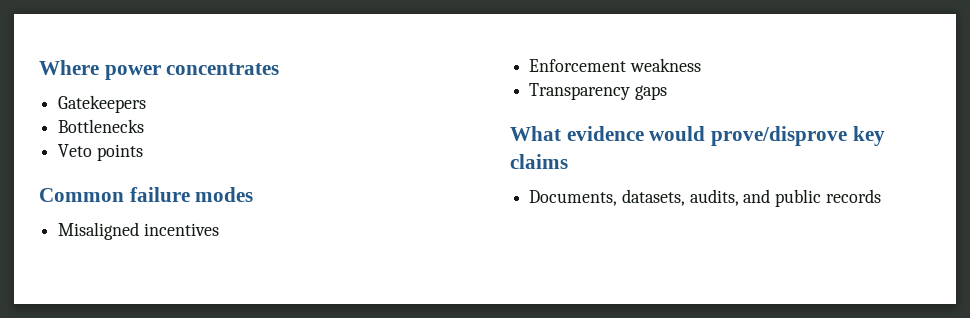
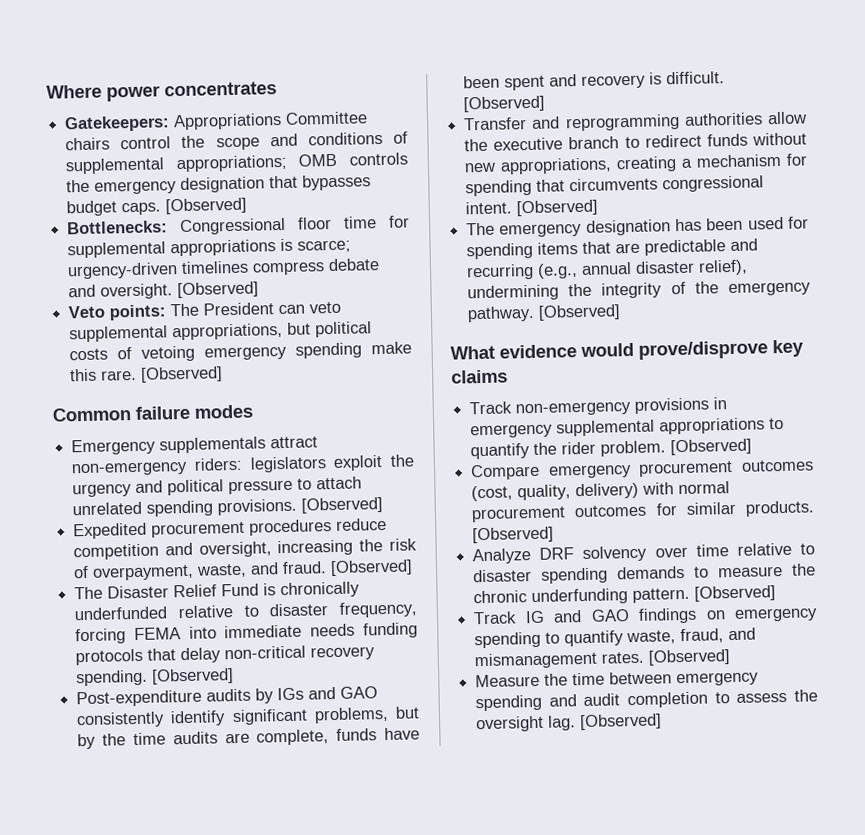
- Gatekeepers
- Bottlenecks
- Veto points
+ Gatekeepers: Appropriations Committee chairs control the scope and conditions of supplemental appropriations; OMB controls the emergency designation that bypasses budget caps. [Observed]
+ Bottlenecks: Congressional floor time for supplemental appropriations is scarce; urgency-driven timelines compress debate and oversight. [Observed]
+ Veto points: The President can veto supplemental appropriations, but political costs of vetoing emergency spending make this rare. [Observed]
  Common failure modes
- Misaligned incentives
- Enforcement weakness
- Transparency gaps
+ Emergency supplementals attract non-emergency riders: legislators exploit the urgency and political pressure to attach unrelated spending provisions. [Observed]
+ Expedited procurement procedures reduce competition and oversight, increasing the risk of overpayment, waste, and fraud. [Observed]
+ The Disaster Relief Fund is chronically underfunded relative to disaster frequency, forcing FEMA into immediate needs funding protocols that delay non-critical recovery spending. [Observed]
+ Post-expenditure audits by IGs and GAO consistently identify significant problems, but by the time audits are complete, funds have been spent and recovery is difficult. [Observed]
+ Transfer and reprogramming authorities allow the executive branch to redirect funds without new appropriations, creating a mechanism for spending that circumvents congressional intent. [Observed]
+ The emergency designation has been used for spending items that are predictable and recurring (e.g., annual disaster relief), undermining the integrity of the emergency pathway. [Observed]
- Documents, datasets, audits, and public records
+ Track non-emergency provisions in emergency supplemental appropriations to quantify the rider problem. [Observed]
+ Compare emergency procurement outcomes (cost, quality, delivery) with normal procurement outcomes for similar products. [Observed]
+ Analyze DRF solvency over time relative to disaster spending demands to measure the chronic underfunding pattern. [Observed]
+ Track IG and GAO findings on emergency spending to quantify waste, fraud, and mismanagement rates. [Observed]
+ Measure the time between emergency spending and audit completion to assess the oversight lag. [Observed]

